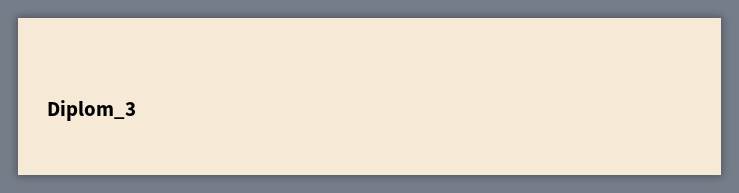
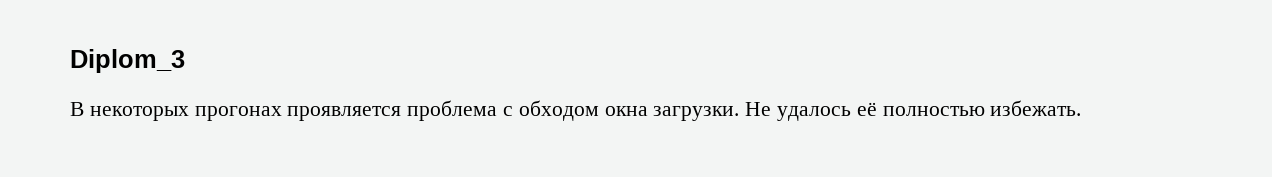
+ В некоторых прогонах проявляется проблема с обходом окна загрузки. Не удалось её полностью избежать.

